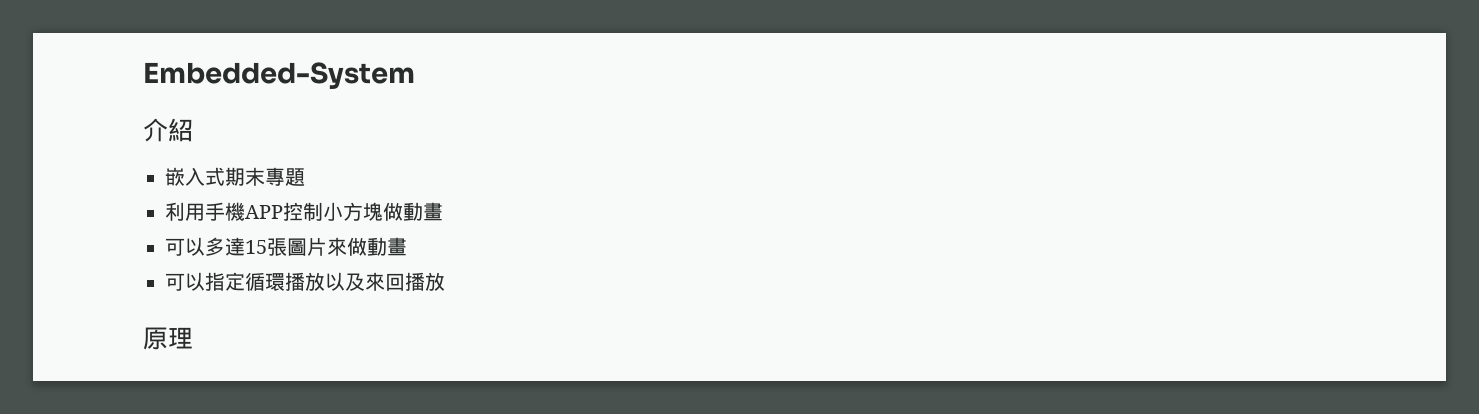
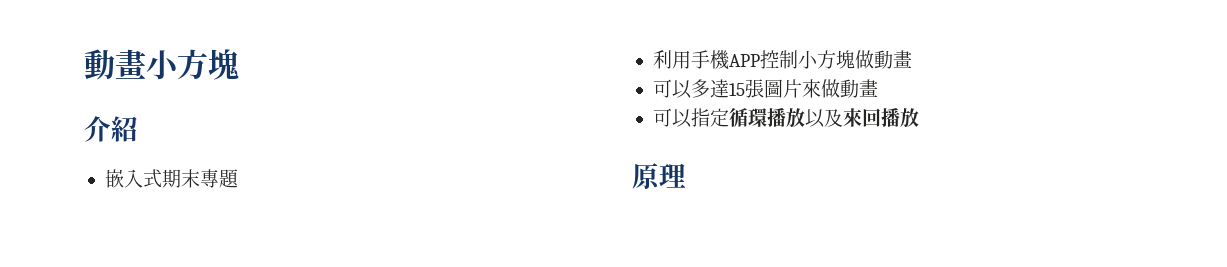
- Embedded-System
+ 動畫小方塊

